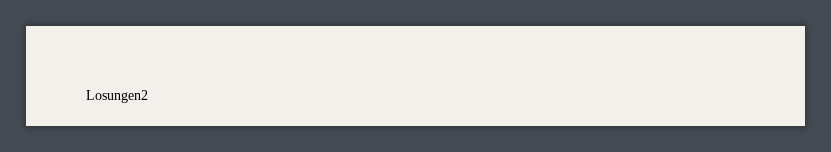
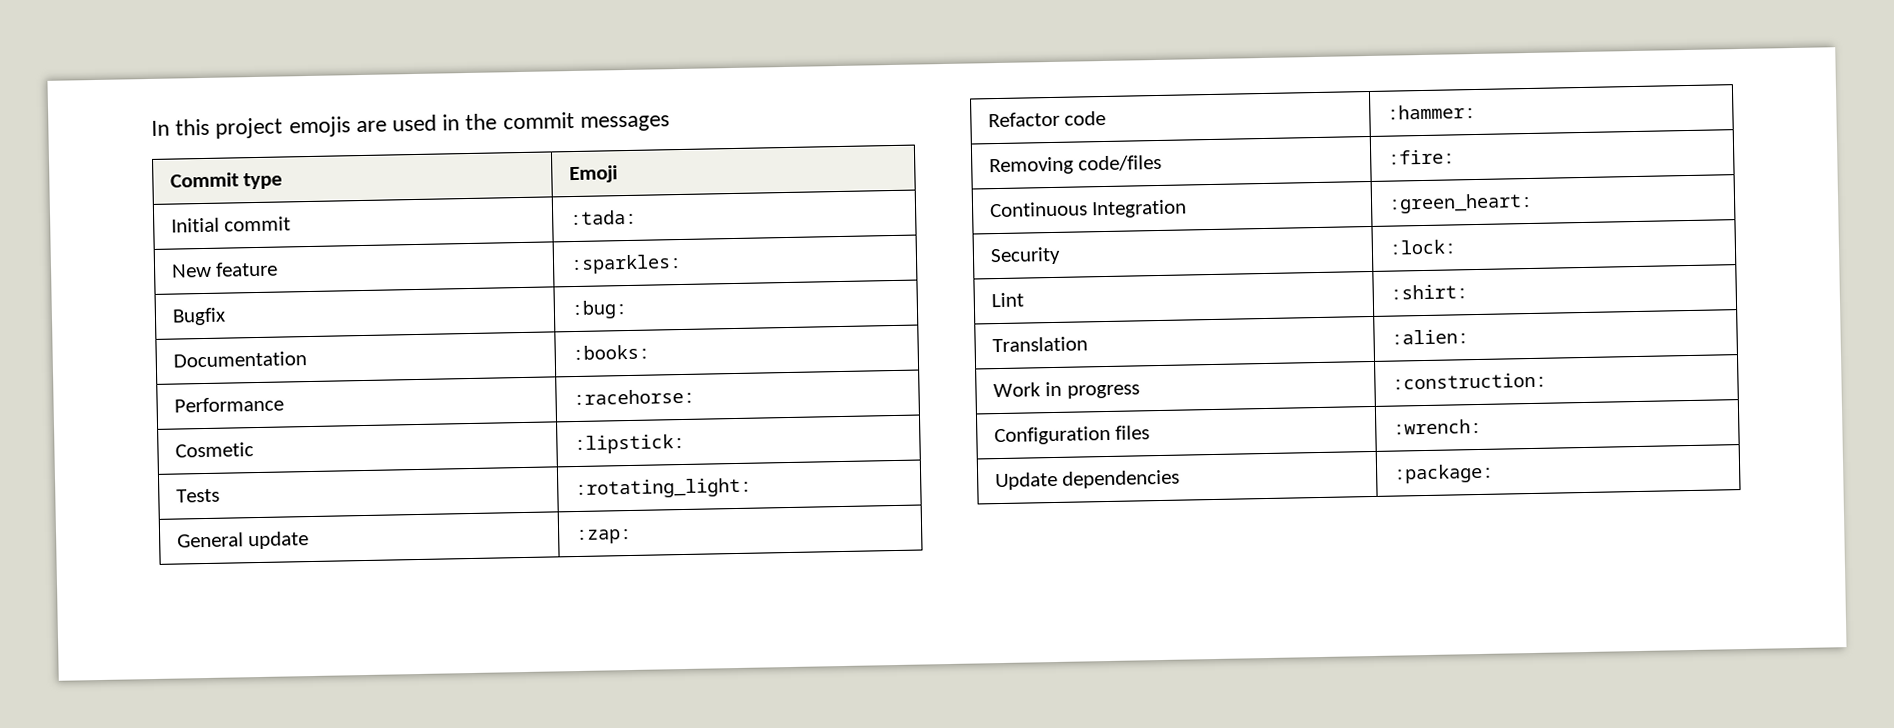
- Losungen2
+ In this project emojis are used in the commit messages
+ Commit type | Emoji
+ Initial commit | :tada:
+ New feature | :sparkles:
+ Bugfix | :bug:
+ Documentation | :books:
+ Performance | :racehorse:
+ Cosmetic | :lipstick:
+ Tests | :rotating_light:
+ General update | :zap:
+ Refactor code | :hammer:
+ Removing code/files | :fire:
+ Continuous Integration | :green_heart:
+ Security | :lock:
+ Lint | :shirt:
+ Translation | :alien:
+ Work in progress | :construction:
+ Configuration files | :wrench:
+ Update dependencies | :package:

